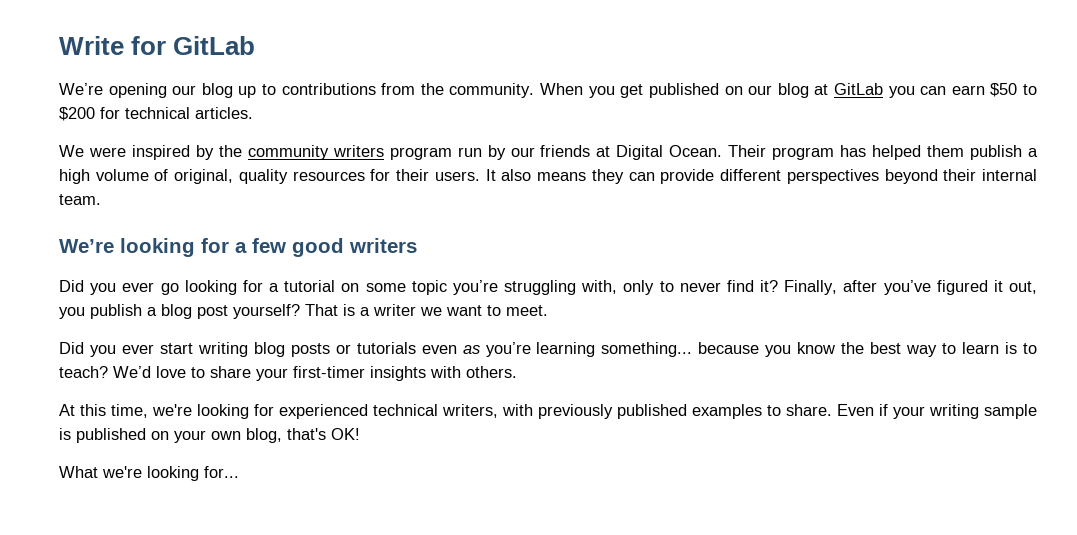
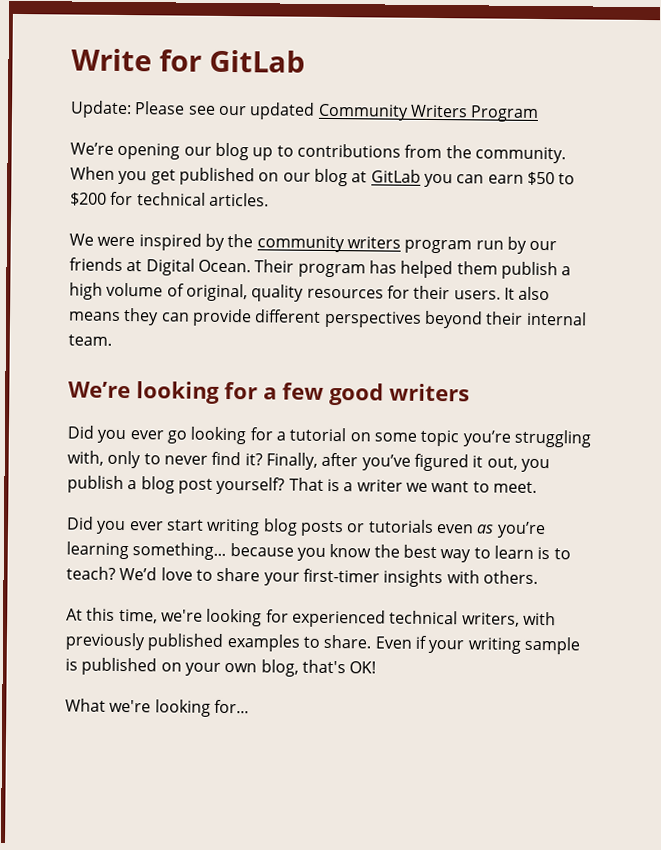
+ Update: Please see our updated Community Writers Program

